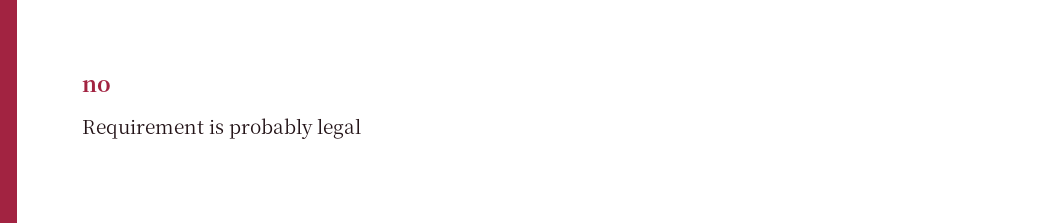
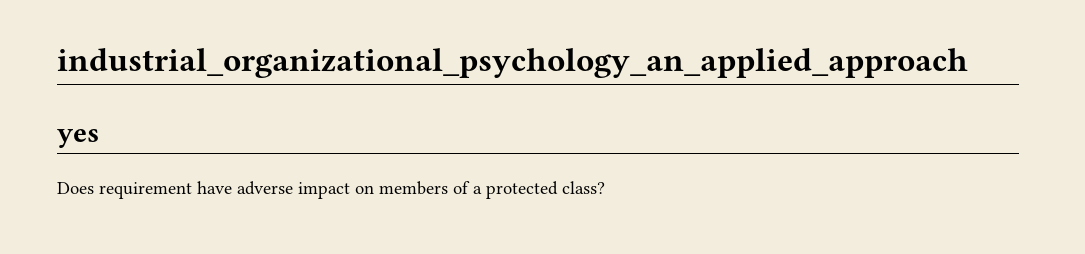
- no
- Requirement is probably legal
+ industrial_organizational_psychology_an_applied_approach
+ yes
+ Does requirement have adverse impact on members of a protected class?

